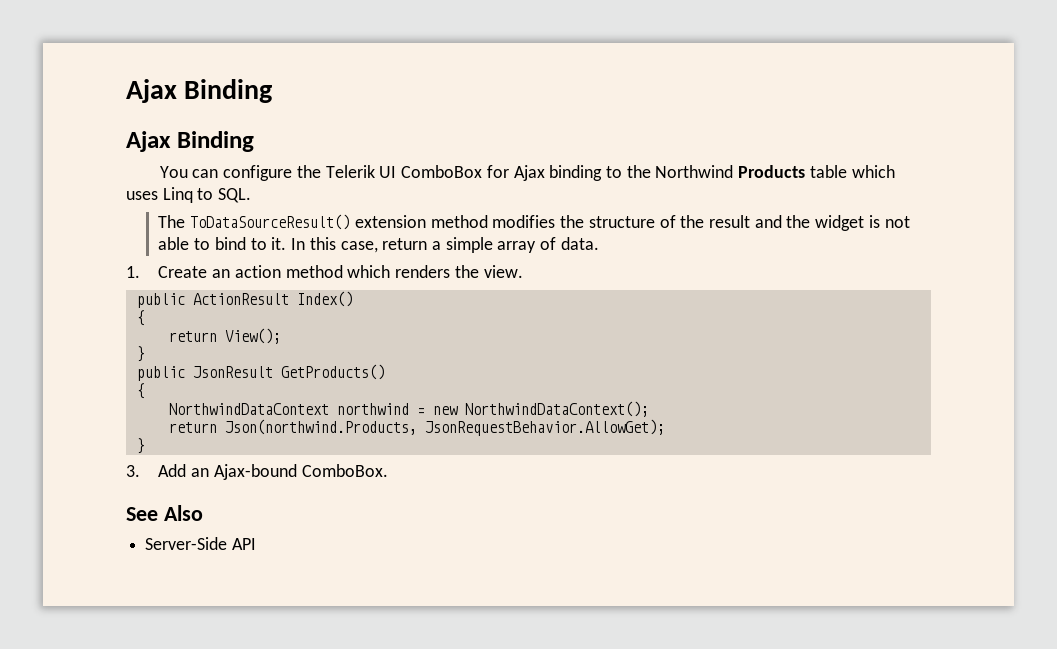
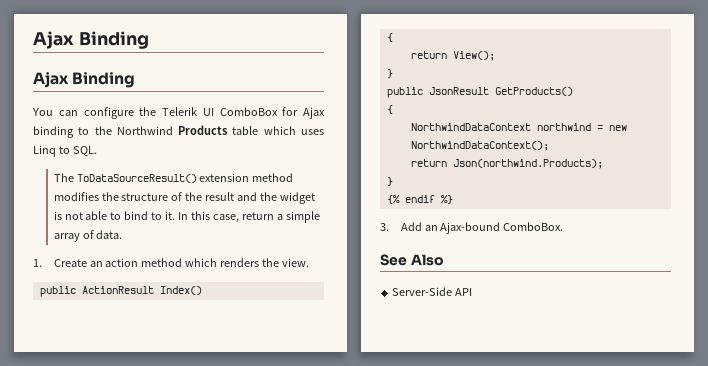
- return Json(northwind.Products, JsonRequestBehavior.AllowGet);
+ return Json(northwind.Products);
  }
+ {% endif %}

